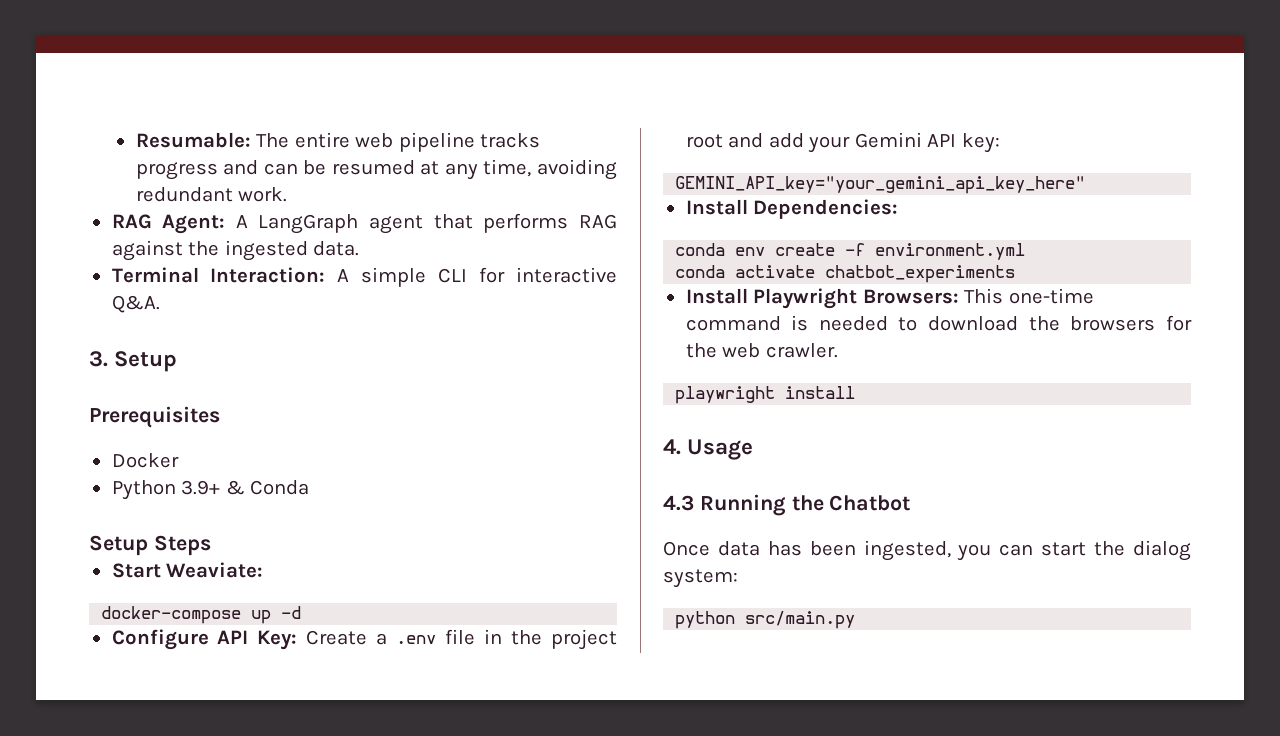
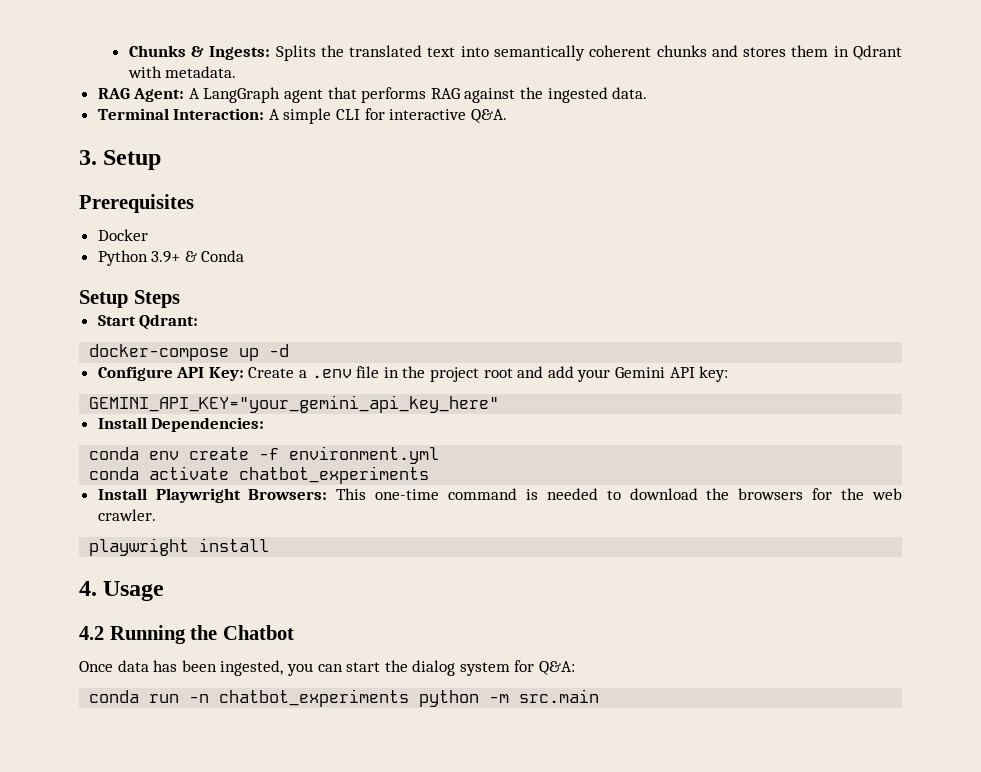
- Resumable: The entire web pipeline tracks progress and can be resumed at any time, avoiding redundant work.
+ Chunks & Ingests: Splits the translated text into semantically coherent chunks and stores them in Qdrant with metadata.
- Start Weaviate:
+ Start Qdrant:
- GEMINI_API_key="your_gemini_api_key_here"
+ GEMINI_API_KEY="your_gemini_api_key_here"
- 4.3 Running the Chatbot
+ 4.2 Running the Chatbot
- Once data has been ingested, you can start the dialog system:
- python src/main.py
+ Once data has been ingested, you can start the dialog system for Q&A:
+ conda run -n chatbot_experiments python -m src.main

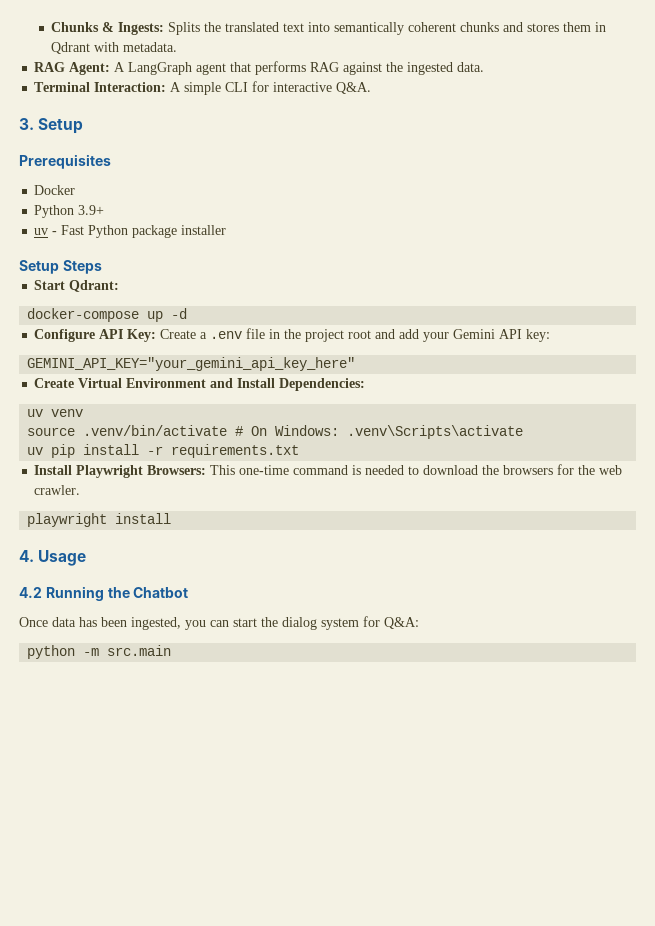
- Python 3.9+ & Conda
+ Python 3.9+
+ uv - Fast Python package installer
- Install Dependencies:
- conda env create -f environment.yml
- conda activate chatbot_experiments
+ Create Virtual Environment and Install Dependencies:
+ uv venv
+ source .venv/bin/activate # On Windows: .venv\Scripts\activate
+ uv pip install -r requirements.txt
- conda run -n chatbot_experiments python -m src.main
+ python -m src.main

